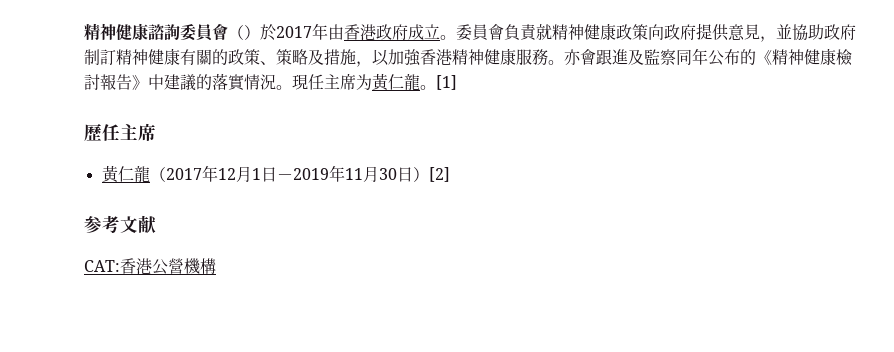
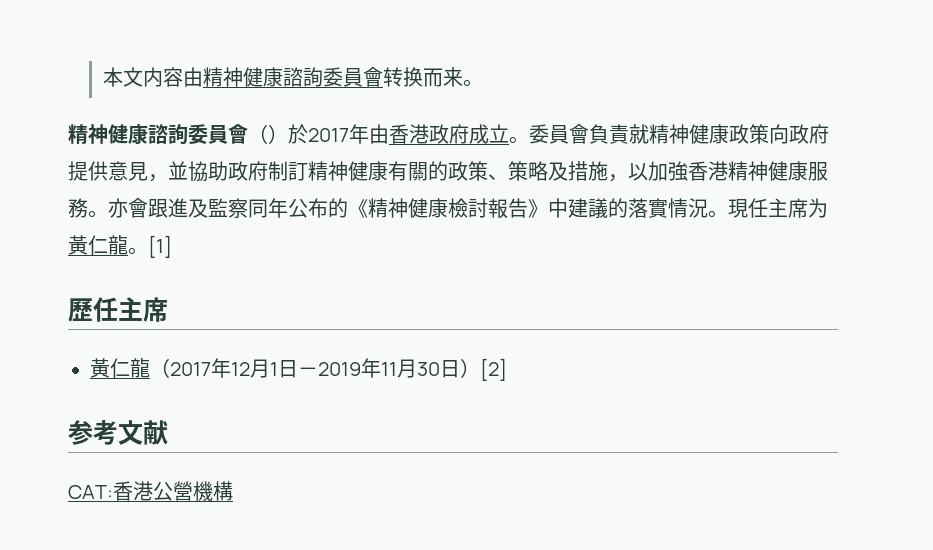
+ 本文内容由精神健康諮詢委員會转换而来。

